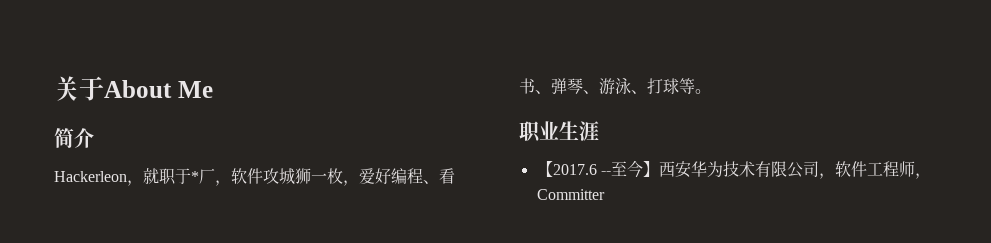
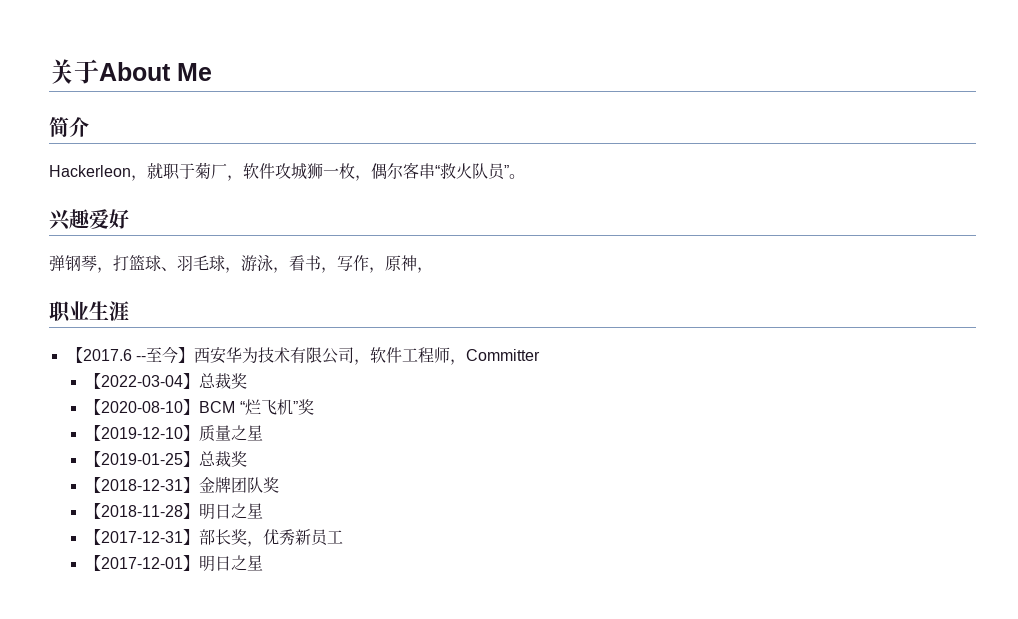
- Hackerleon，就职于*厂，软件攻城狮一枚，爱好编程、看书、弹琴、游泳、打球等。
+ Hackerleon，就职于菊厂，软件攻城狮一枚，偶尔客串“救火队员”。
+ 兴趣爱好
+ 弹钢琴，打篮球、羽毛球，游泳，看书，写作，原神，
+ 【2022-03-04】总裁奖
+ 【2020-08-10】BCM “烂飞机”奖
+ 【2019-12-10】质量之星
+ 【2019-01-25】总裁奖
+ 【2018-12-31】金牌团队奖
+ 【2018-11-28】明日之星
+ 【2017-12-31】部长奖，优秀新员工
+ 【2017-12-01】明日之星

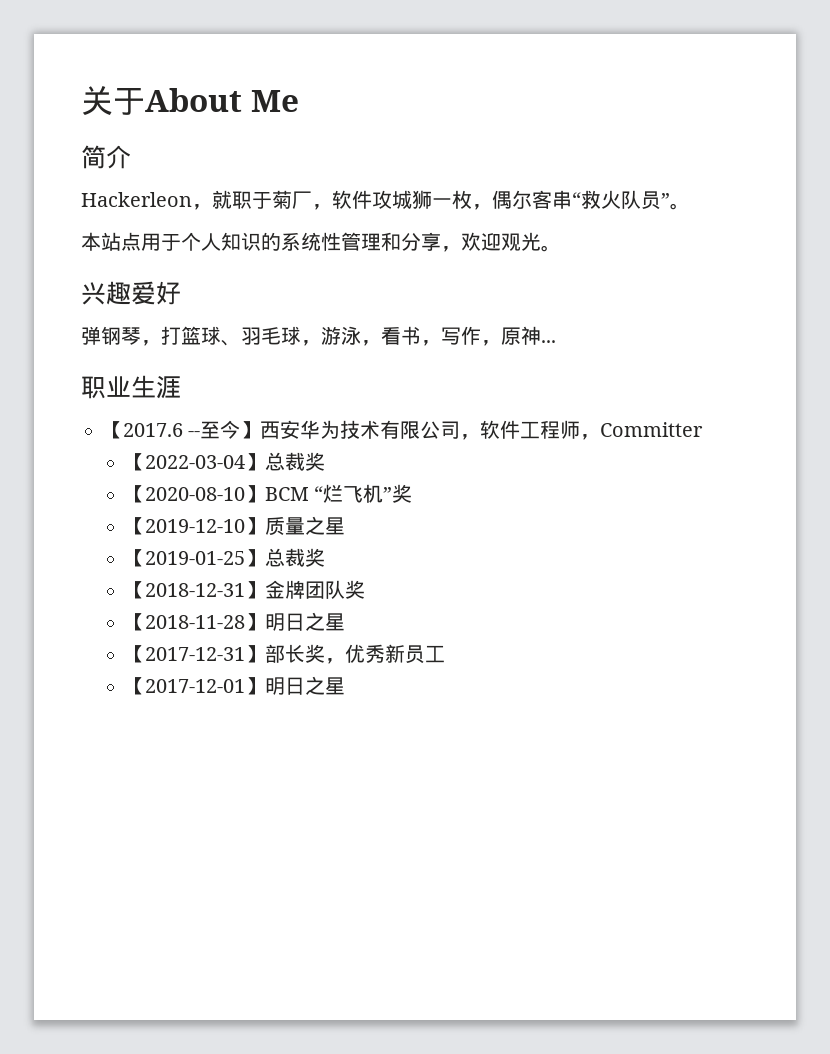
+ 本站点用于个人知识的系统性管理和分享，欢迎观光。
- 弹钢琴，打篮球、羽毛球，游泳，看书，写作，原神，
+ 弹钢琴，打篮球、羽毛球，游泳，看书，写作，原神...

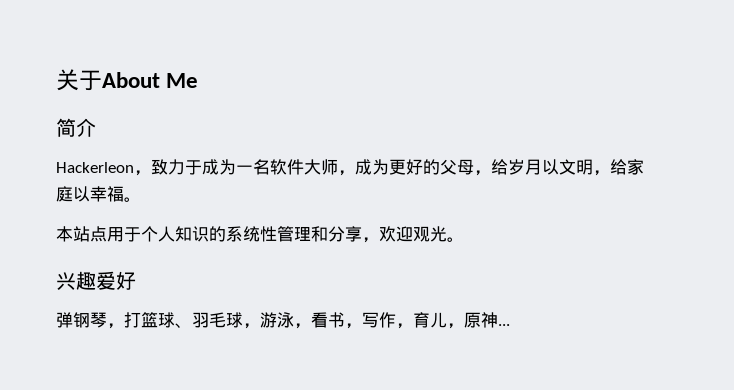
- Hackerleon，就职于菊厂，软件攻城狮一枚，偶尔客串“救火队员”。
+ Hackerleon，致力于成为一名软件大师，成为更好的父母，给岁月以文明，给家庭以幸福。
- 弹钢琴，打篮球、羽毛球，游泳，看书，写作，原神...
+ 弹钢琴，打篮球、羽毛球，游泳，看书，写作，育儿，原神...
- 职业生涯
- 【2017.6 --至今】西安华为技术有限公司，软件工程师，Committer
- 【2022-03-04】总裁奖
- 【2020-08-10】BCM “烂飞机”奖
- 【2019-12-10】质量之星
- 【2019-01-25】总裁奖
- 【2018-12-31】金牌团队奖
- 【2018-11-28】明日之星
- 【2017-12-31】部长奖，优秀新员工
- 【2017-12-01】明日之星

